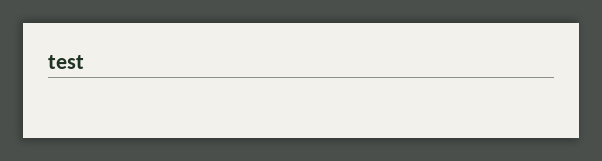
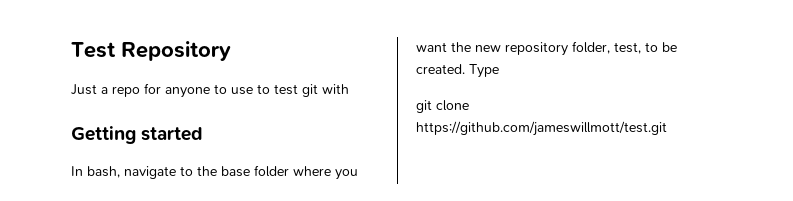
- test
+ Test Repository
+ Just a repo for anyone to use to test git with
+ Getting started
+ In bash, navigate to the base folder where you want the new repository folder, test, to be created. Type
+ git clone https://github.com/jameswillmott/test.git

